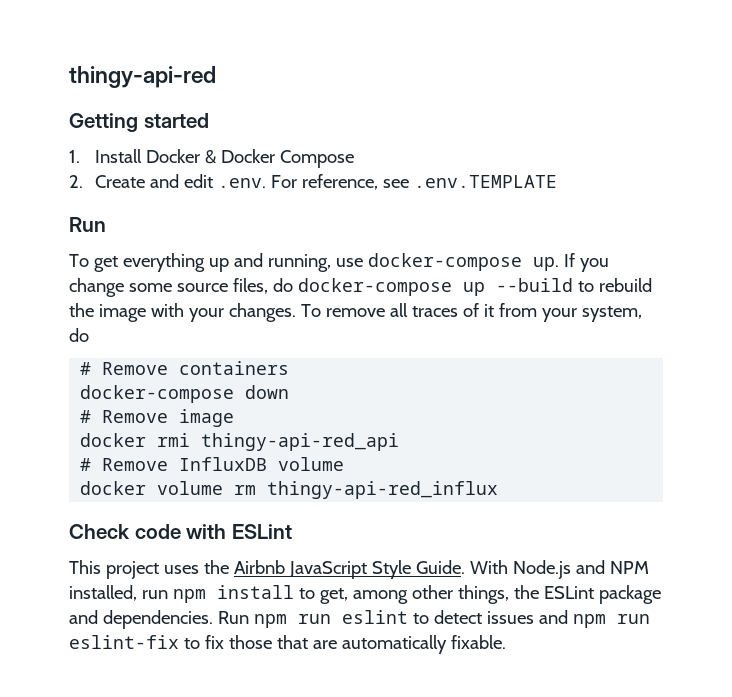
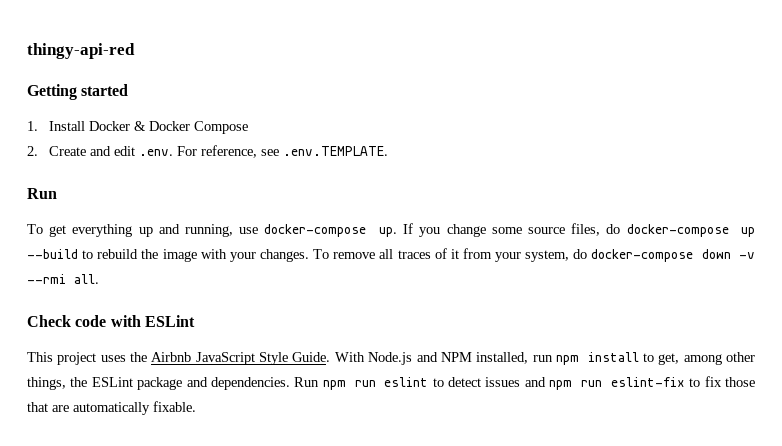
- 2. Create and edit .env. For reference, see .env.TEMPLATE
+ 2. Create and edit .env. For reference, see .env.TEMPLATE.
- To remove all traces of it from your system, do
- # Remove containers
- docker-compose down
- # Remove image
- docker rmi thingy-api-red_api
- # Remove InfluxDB volume
- docker volume rm thingy-api-red_influx
+ To remove all traces of it from your system, do docker-compose down -v --rmi all.

